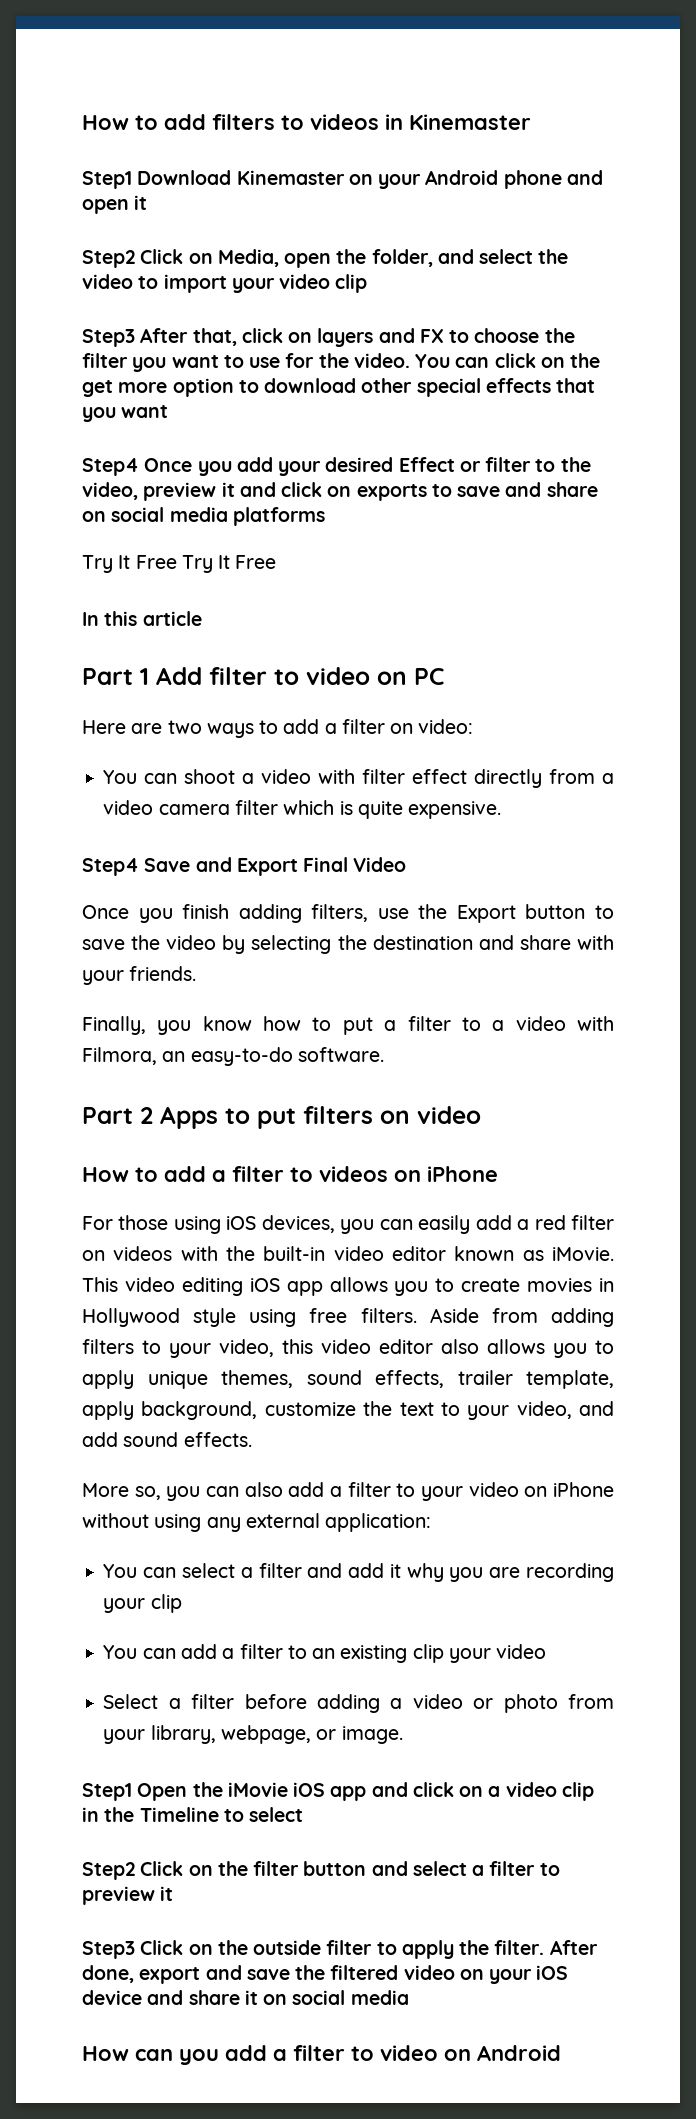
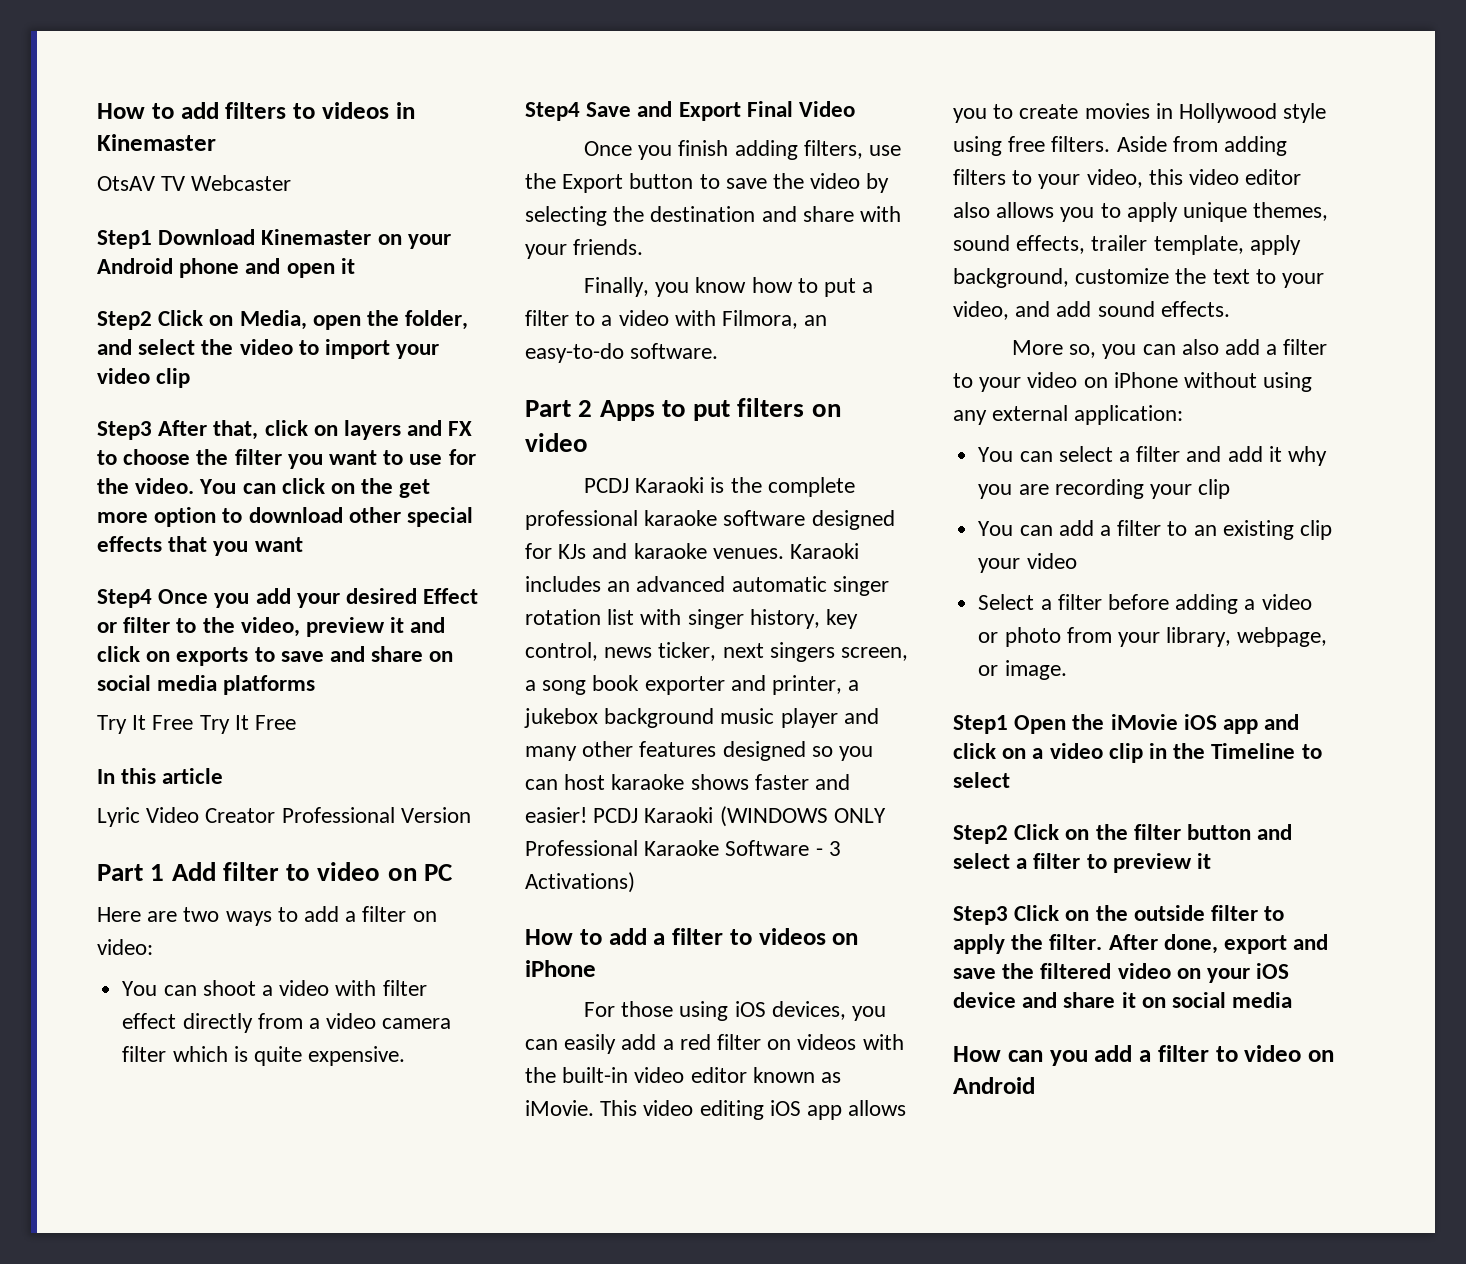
+ OtsAV TV Webcaster
+ Lyric Video Creator Professional Version
+ PCDJ Karaoki is the complete professional karaoke software designed for KJs and karaoke venues. Karaoki includes an advanced automatic singer rotation list with singer history, key control, news ticker, next singers screen, a song book exporter and printer, a jukebox background music player and many other features designed so you can host karaoke shows faster and easier! PCDJ Karaoki (WINDOWS ONLY Professional Karaoke Software - 3 Activations)

